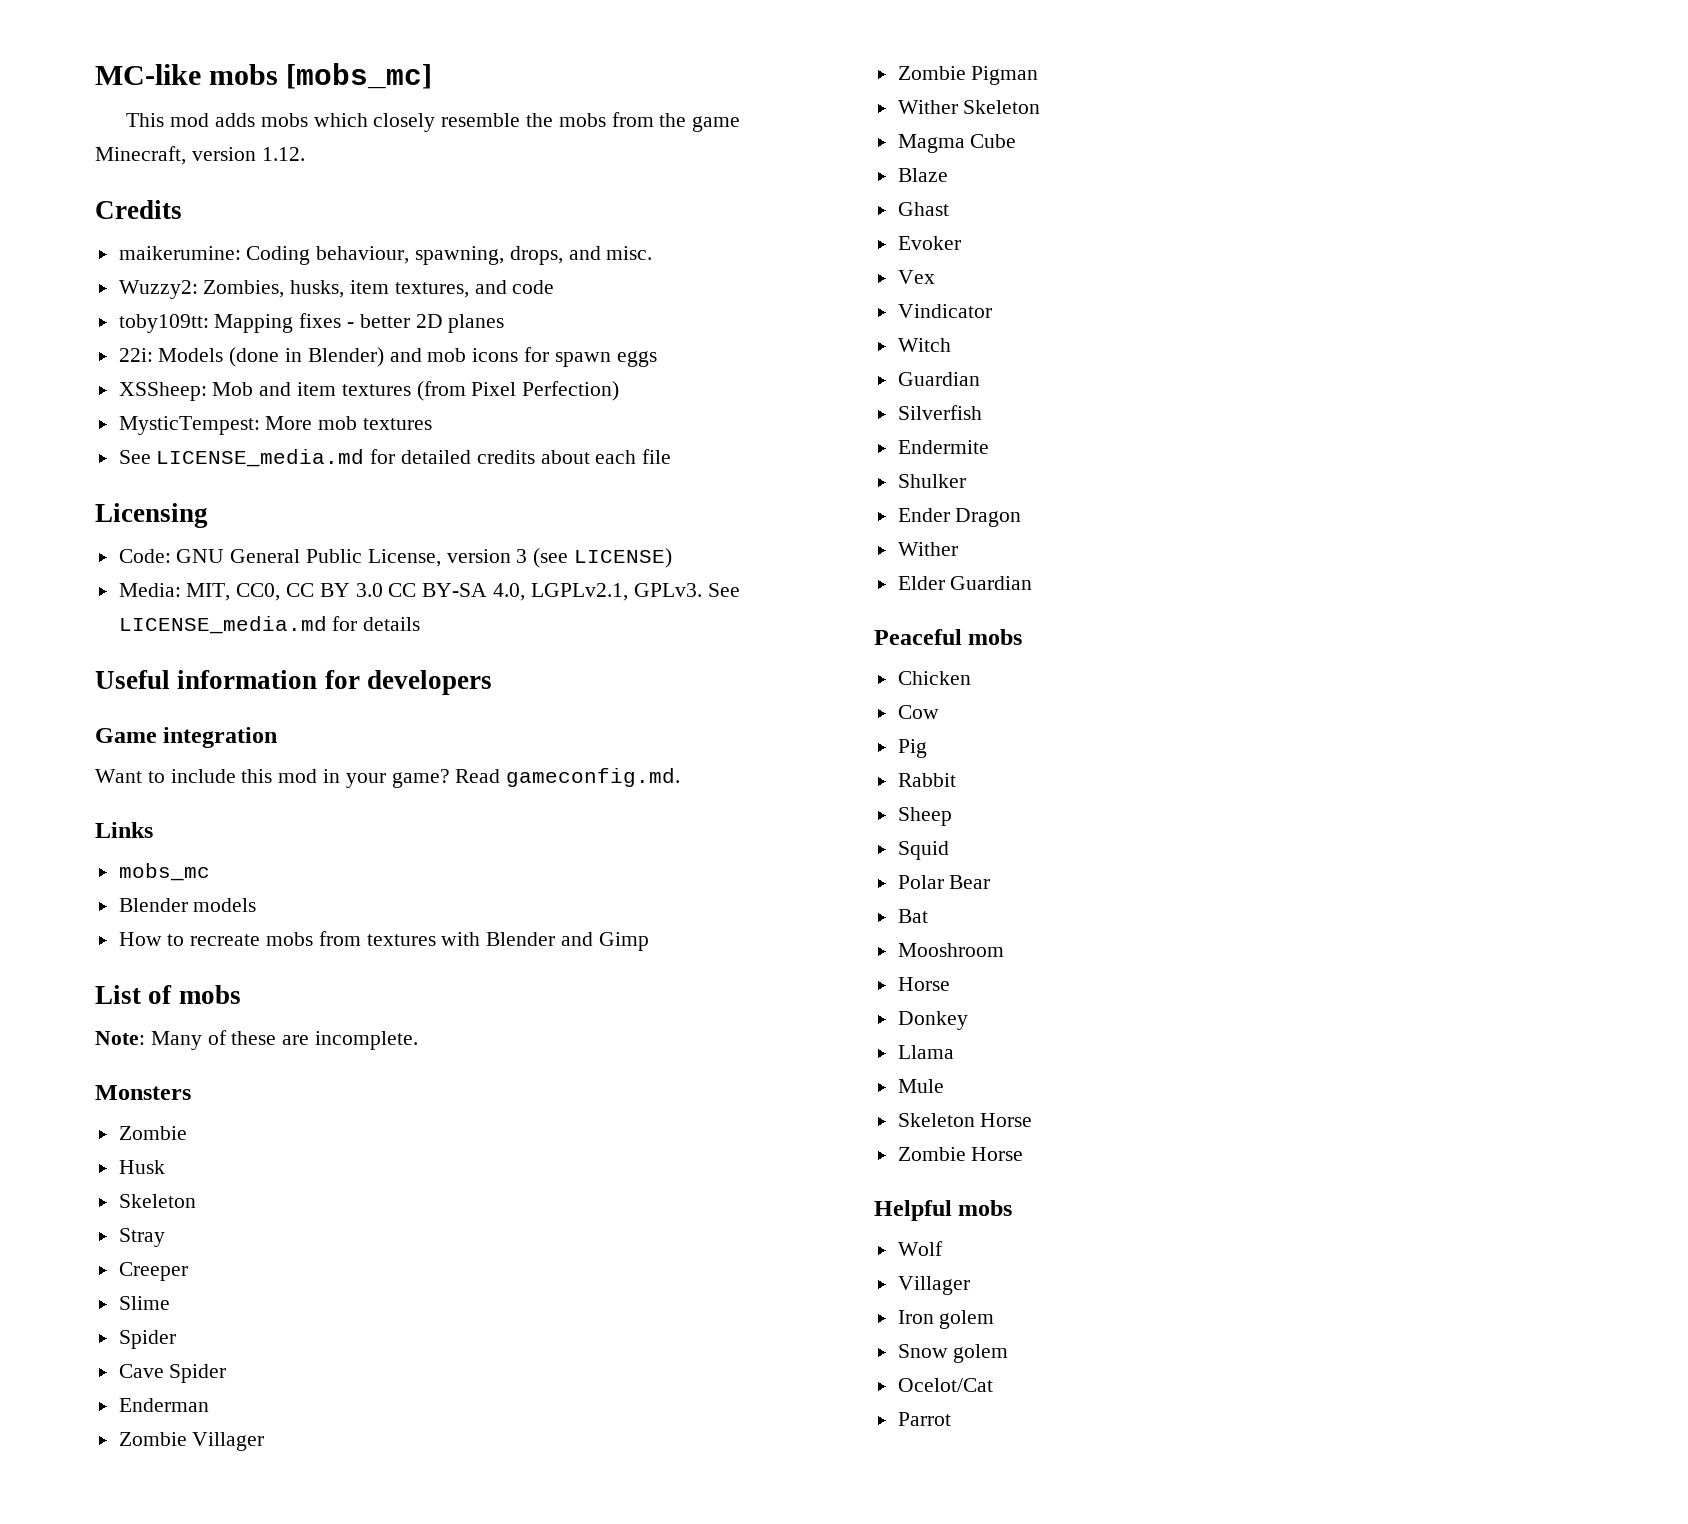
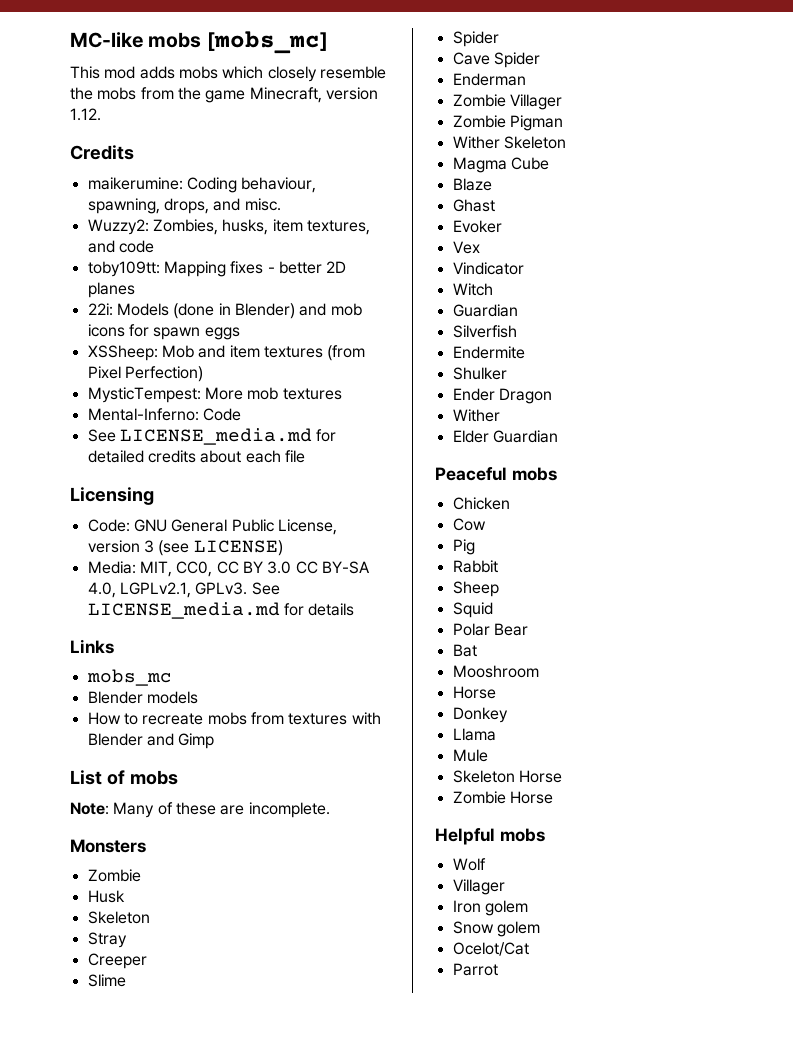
+ Mental-Inferno: Code
- Useful information for developers
- Game integration
- Want to include this mod in your game? Read gameconfig.md.

